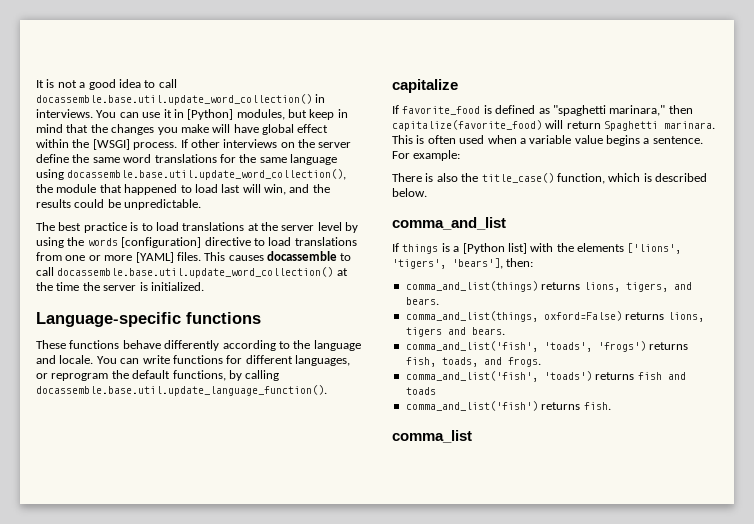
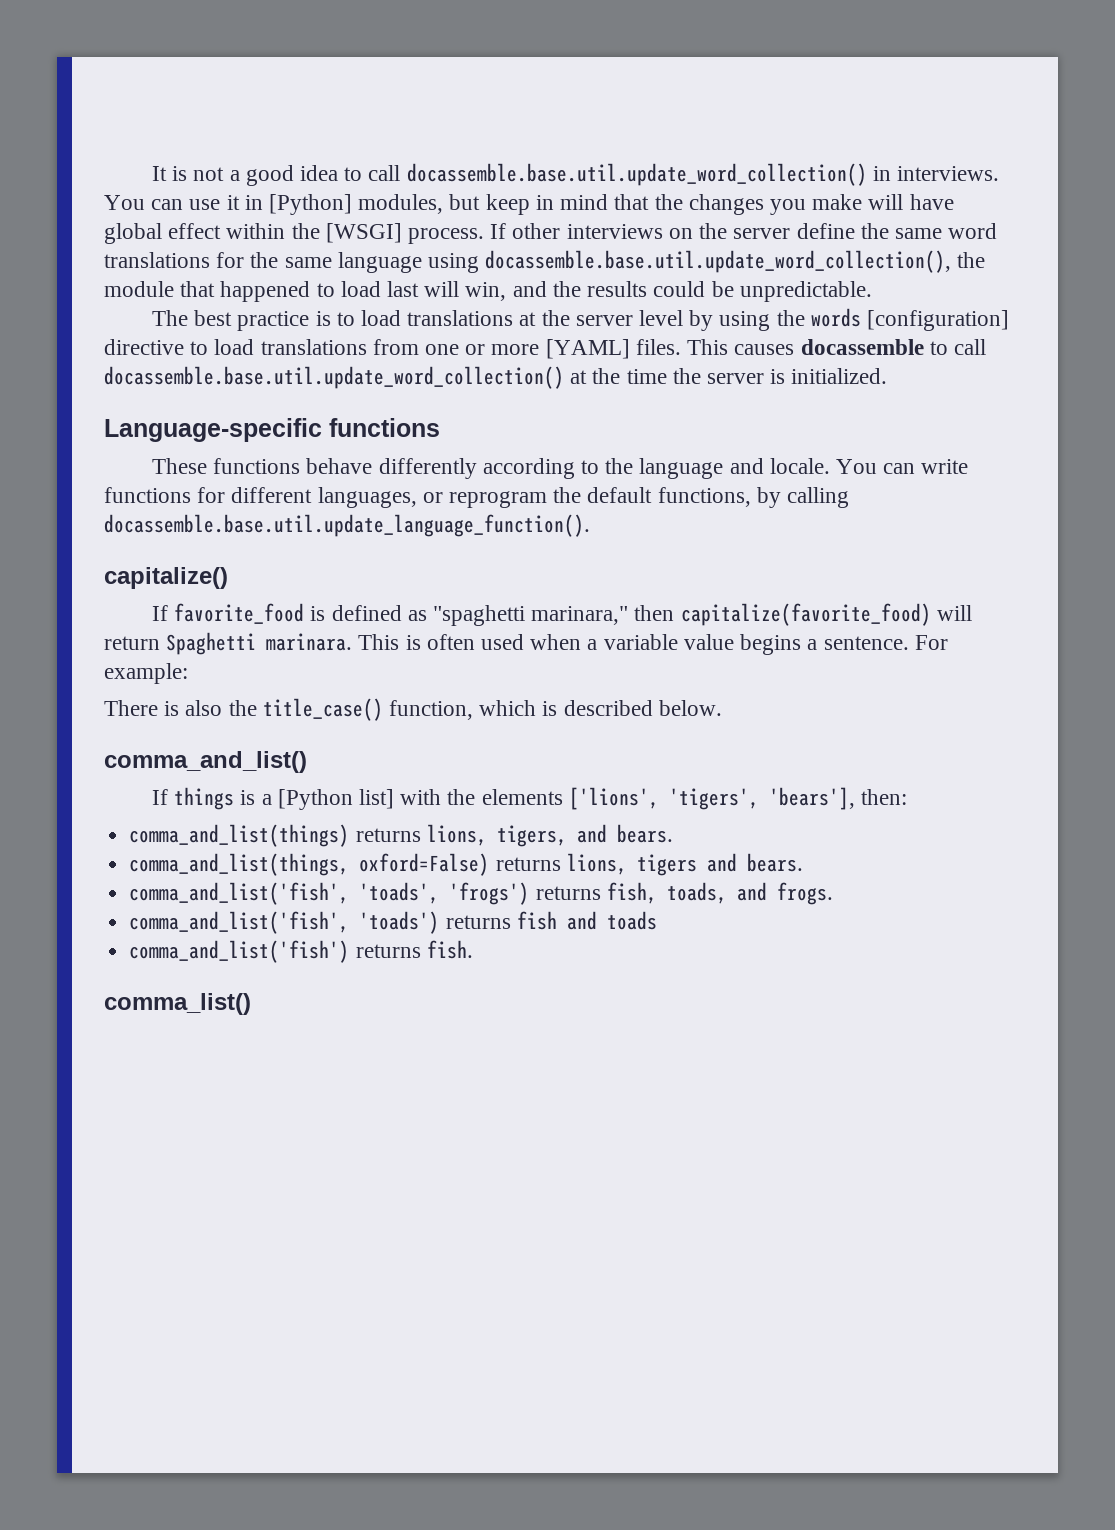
- capitalize
+ capitalize()
- comma_and_list
+ comma_and_list()
- comma_list
+ comma_list()

